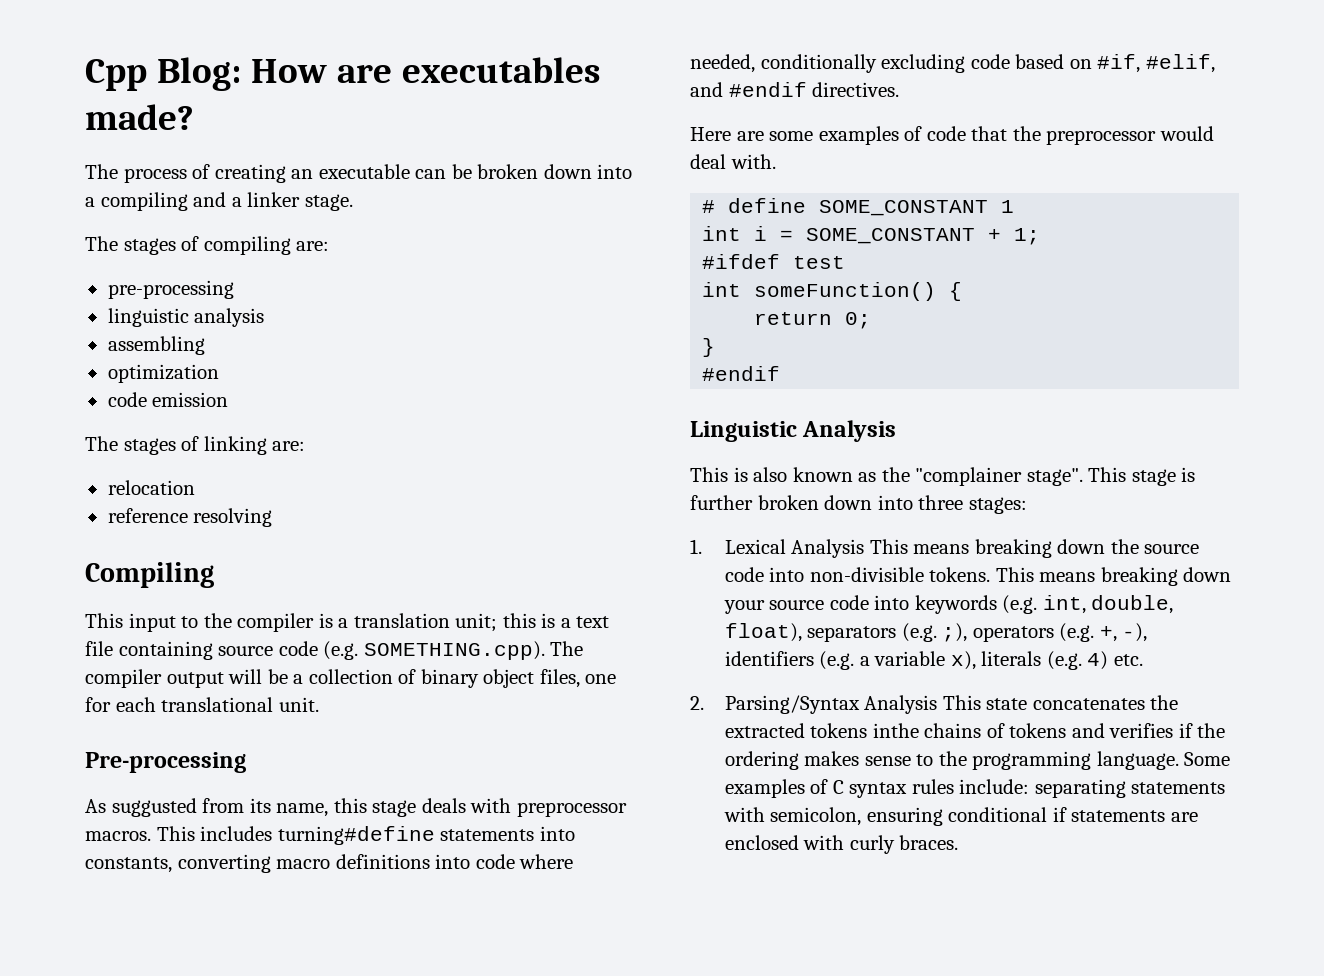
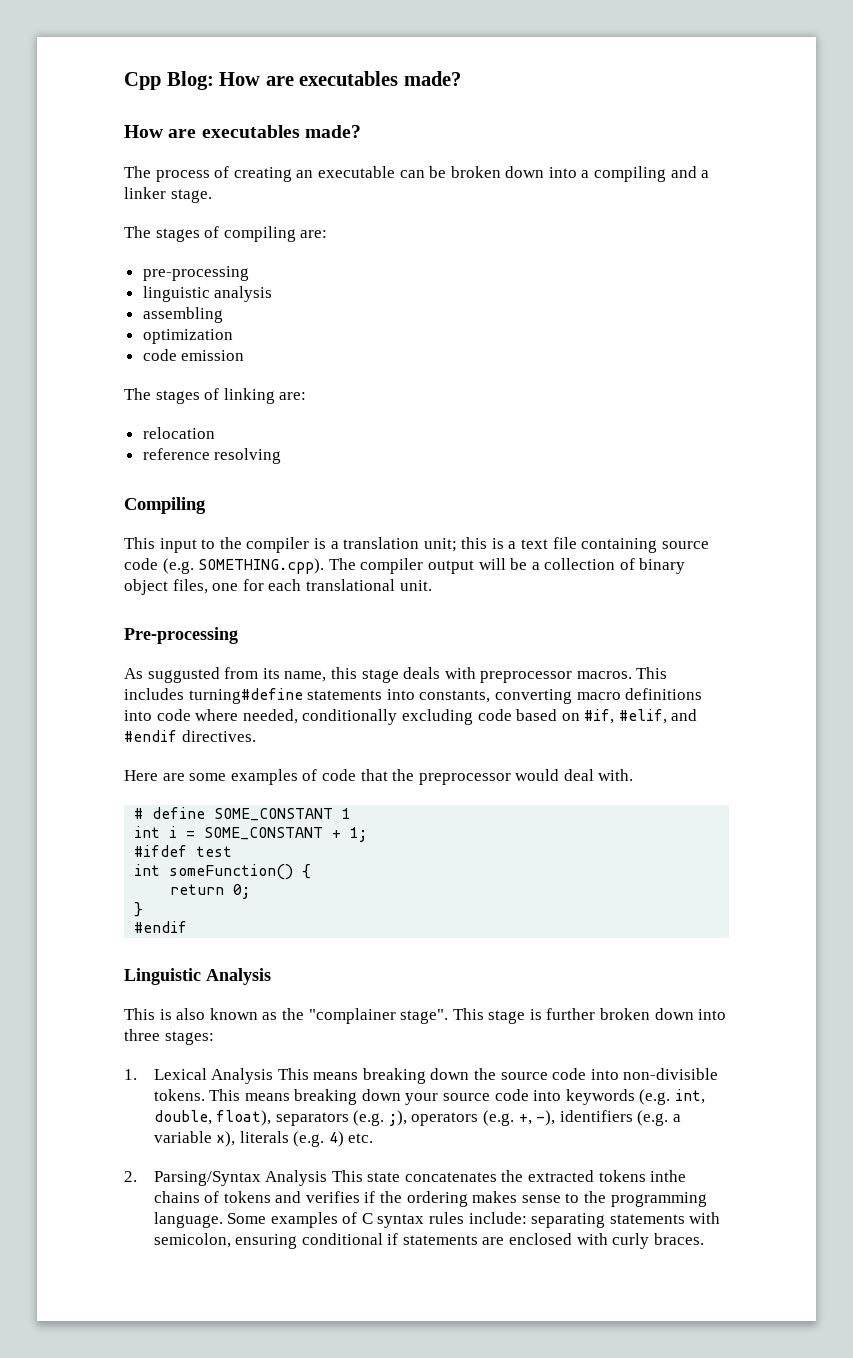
  Cpp Blog: How are executables made?
+ How are executables made?

